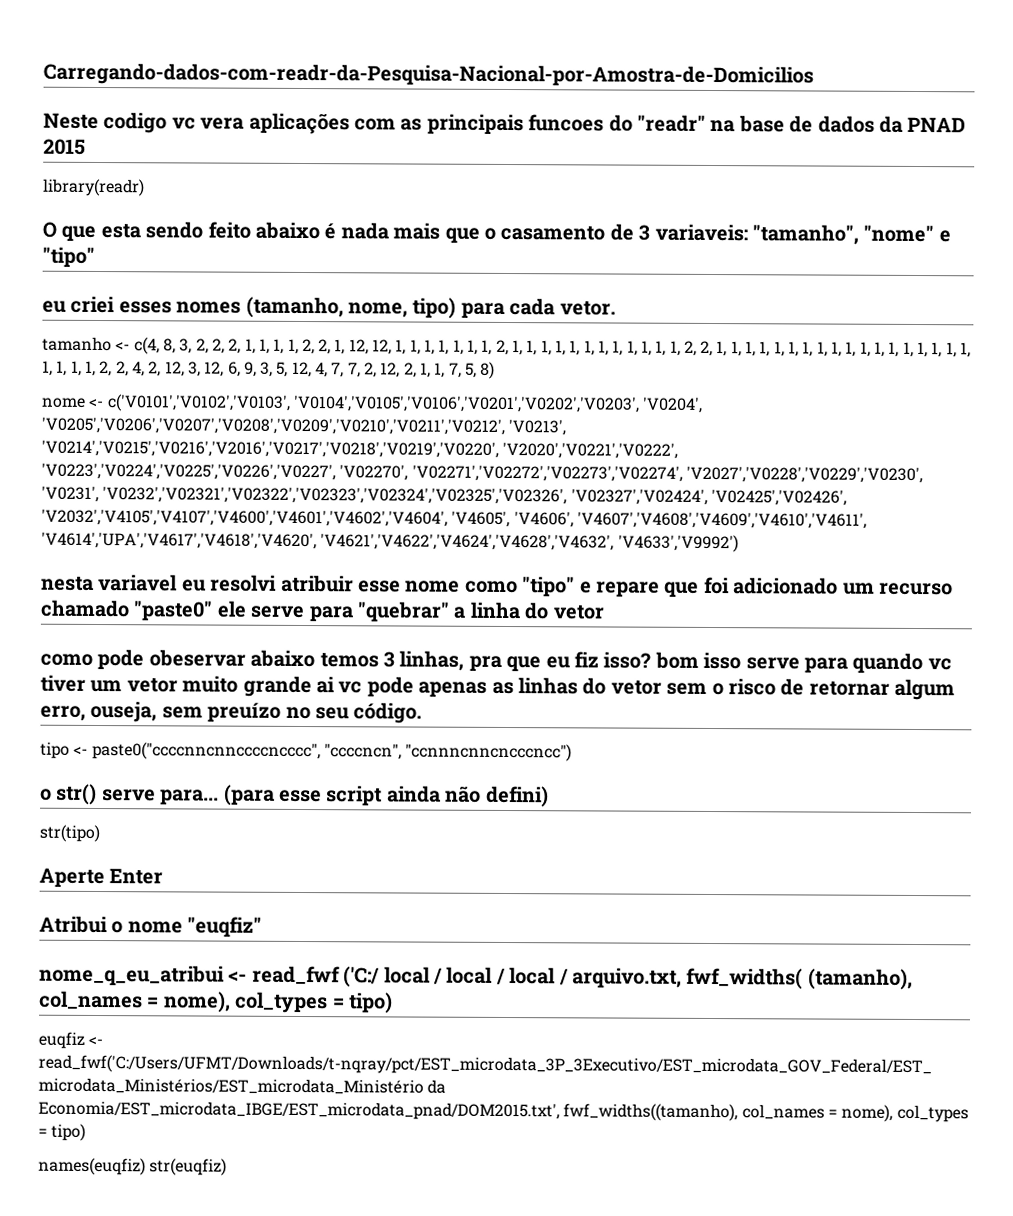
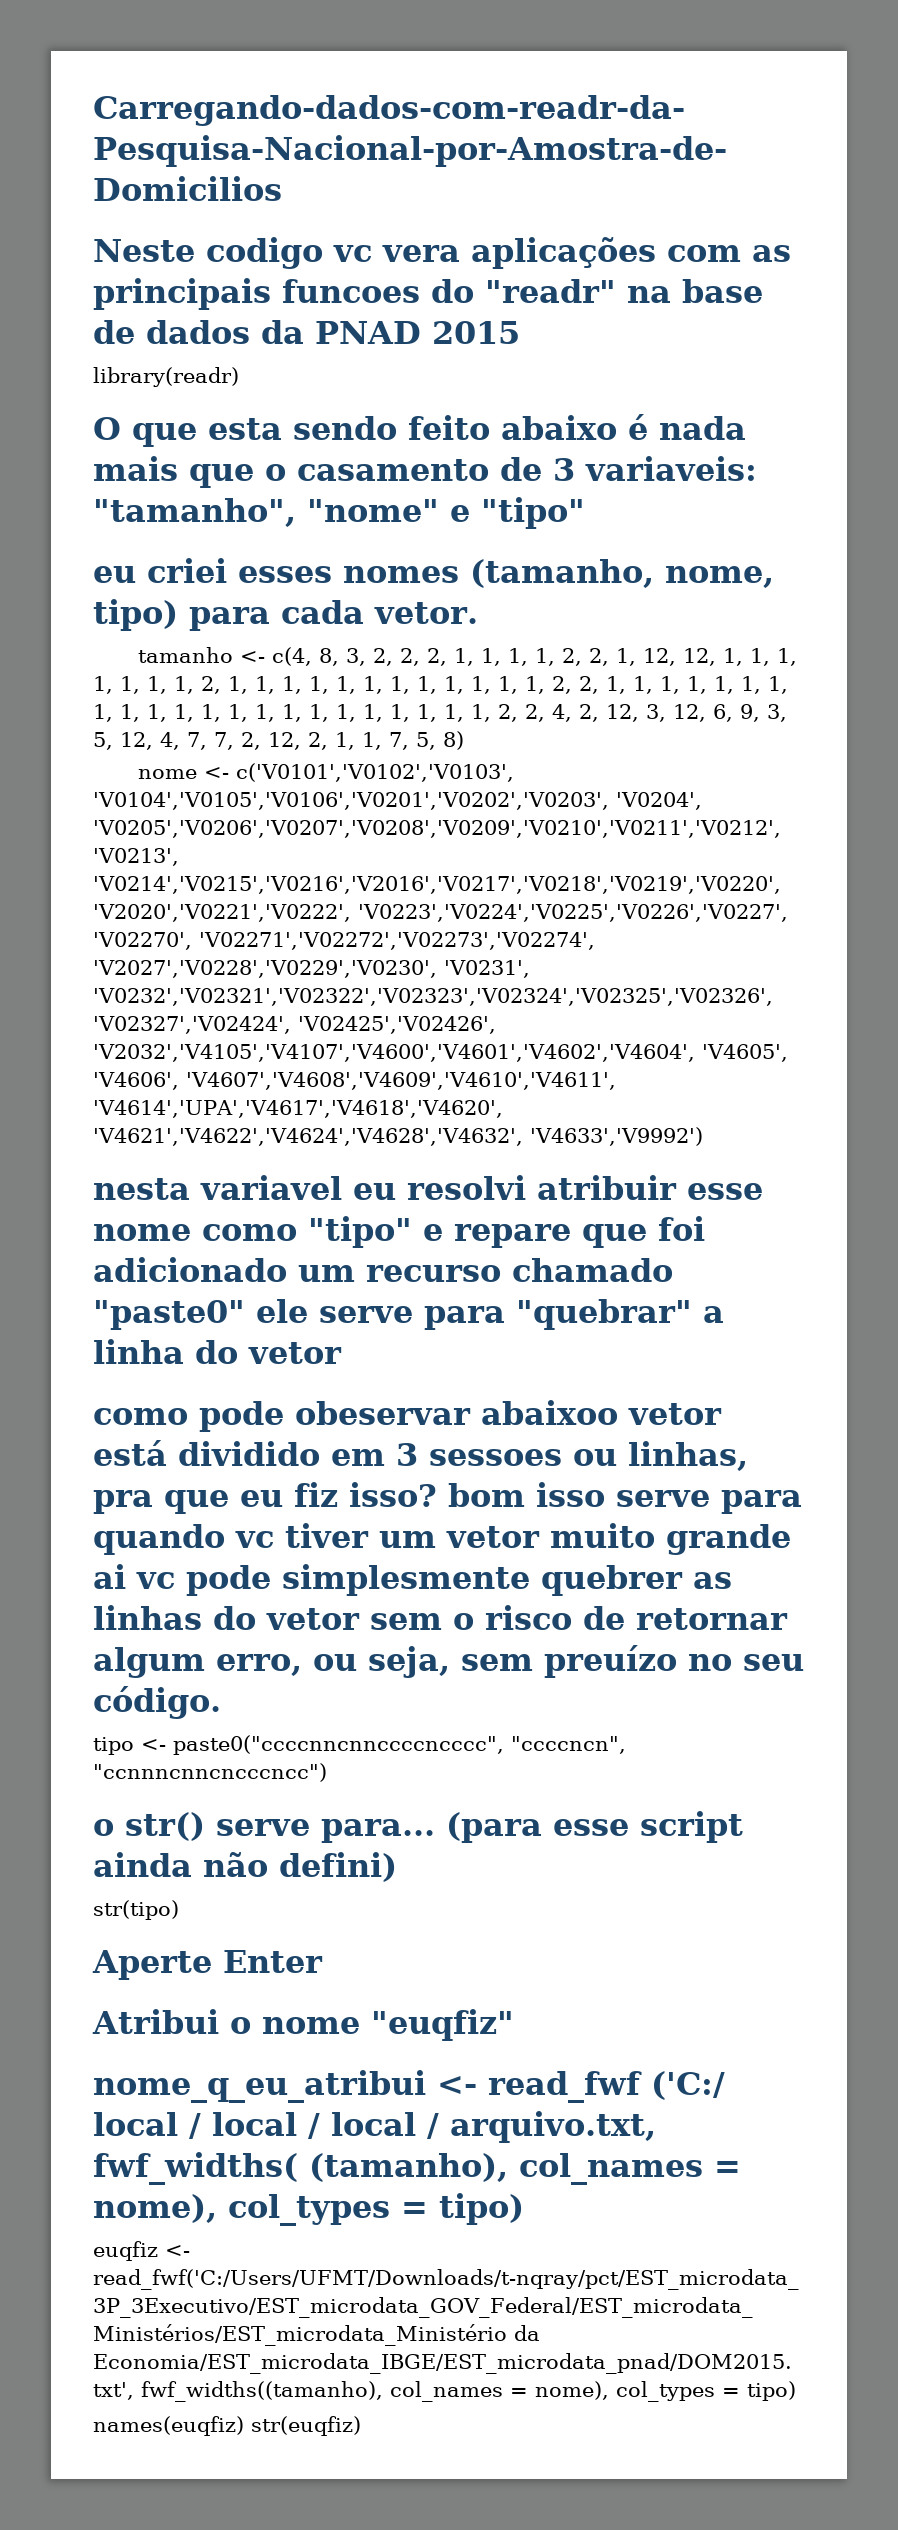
- como pode obeservar abaixo temos 3 linhas, pra que eu fiz isso? bom isso serve para quando vc tiver um vetor muito grande ai vc pode apenas as linhas do vetor sem o risco de retornar algum erro, ouseja, sem preuízo no seu código.
+ como pode obeservar abaixoo vetor está dividido em 3 sessoes ou linhas, pra que eu fiz isso? bom isso serve para quando vc tiver um vetor muito grande ai vc pode simplesmente quebrer as linhas do vetor sem o risco de retornar algum erro, ou seja, sem preuízo no seu código.

